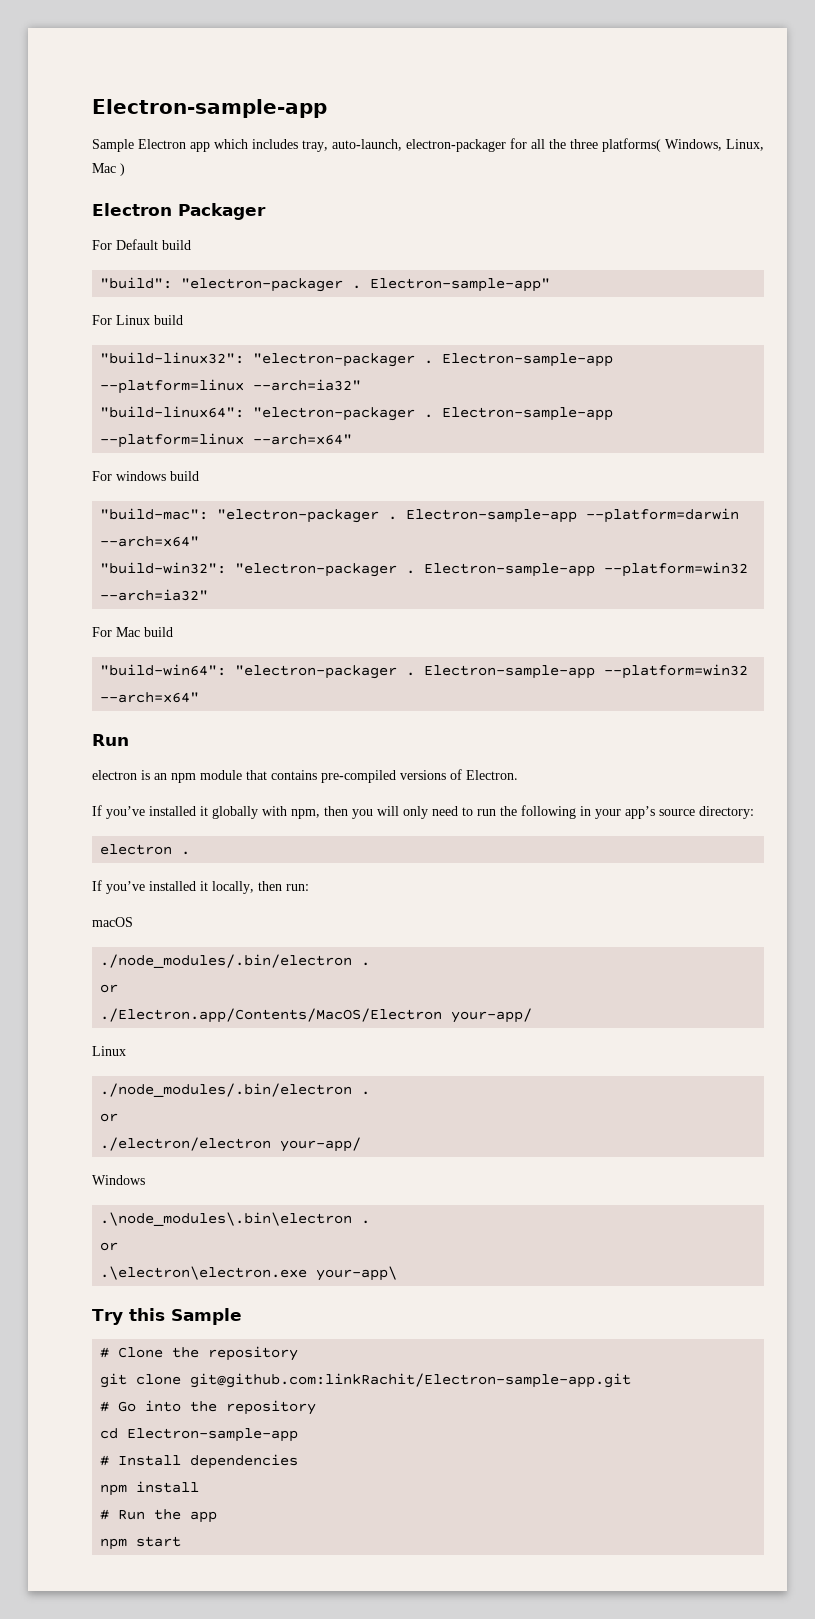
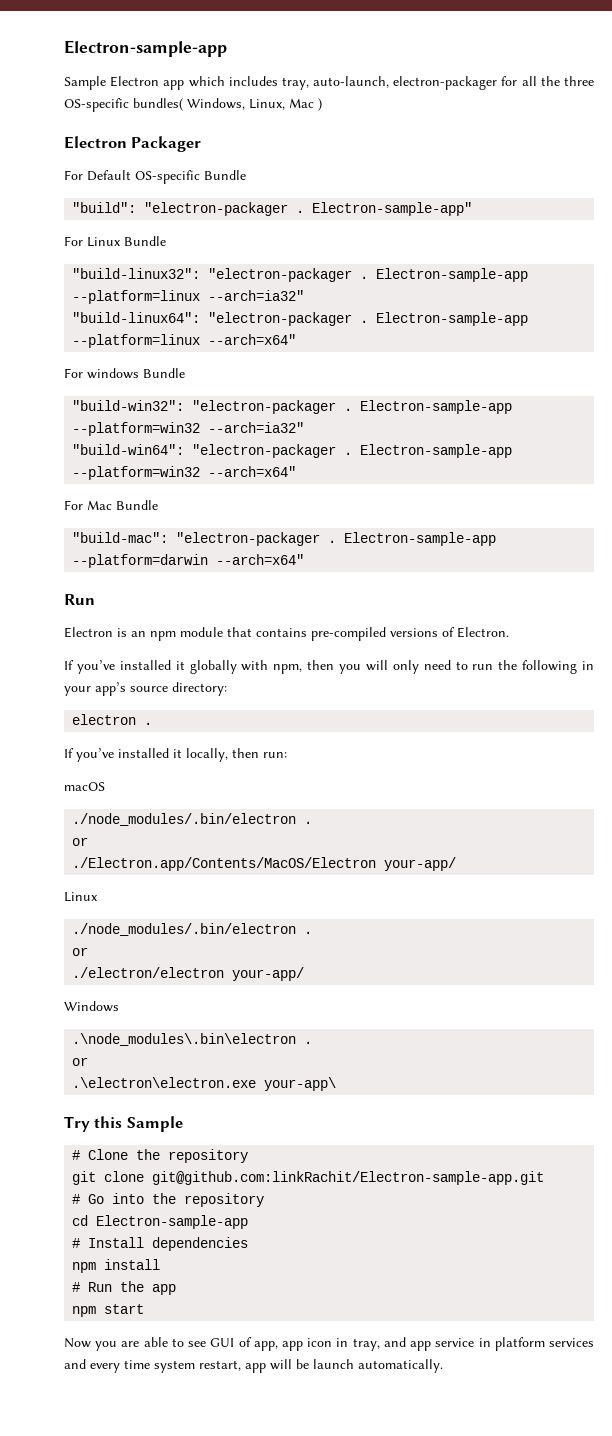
- Sample Electron app which includes tray, auto-launch, electron-packager for all the three platforms( Windows, Linux, Mac )
+ Sample Electron app which includes tray, auto-launch, electron-packager for all the three OS-specific bundles( Windows, Linux, Mac )
- For Default build
+ For Default OS-specific Bundle
- For Linux build
+ For Linux Bundle
- For windows build
+ For windows Bundle
+ "build-win32": "electron-packager . Electron-sample-app --platform=win32 --arch=ia32"
+ "build-win64": "electron-packager . Electron-sample-app --platform=win32 --arch=x64"
+ For Mac Bundle
- "build-win32": "electron-packager . Electron-sample-app --platform=win32 --arch=ia32"
- For Mac build
- "build-win64": "electron-packager . Electron-sample-app --platform=win32 --arch=x64"
- electron is an npm module that contains pre-compiled versions of Electron.
+ Electron is an npm module that contains pre-compiled versions of Electron.
+ Now you are able to see GUI of app, app icon in tray, and app service in platform services and every time system restart, app will be launch automatically.

